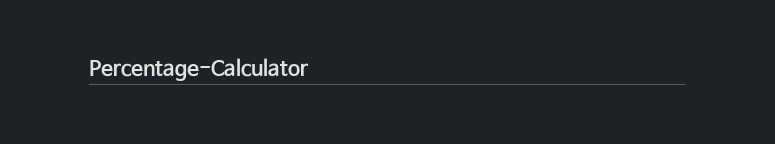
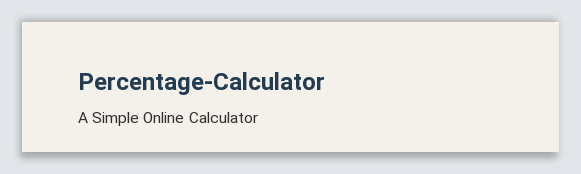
+ A Simple Online Calculator

